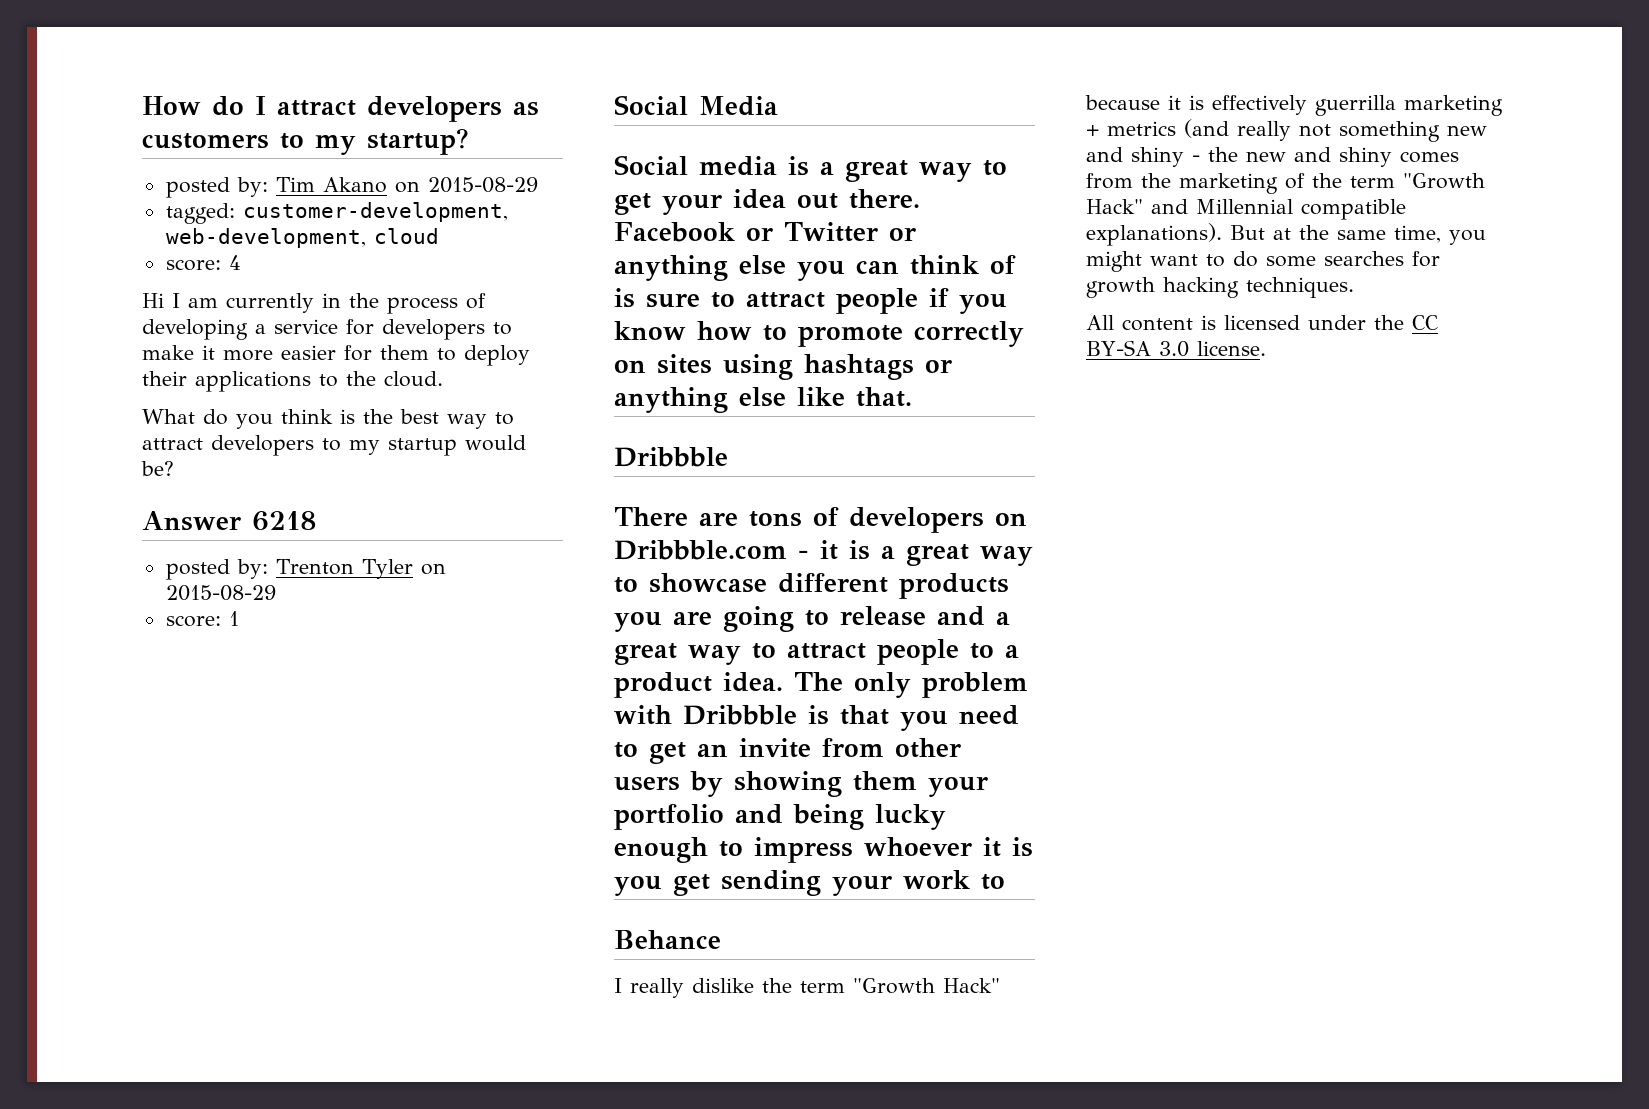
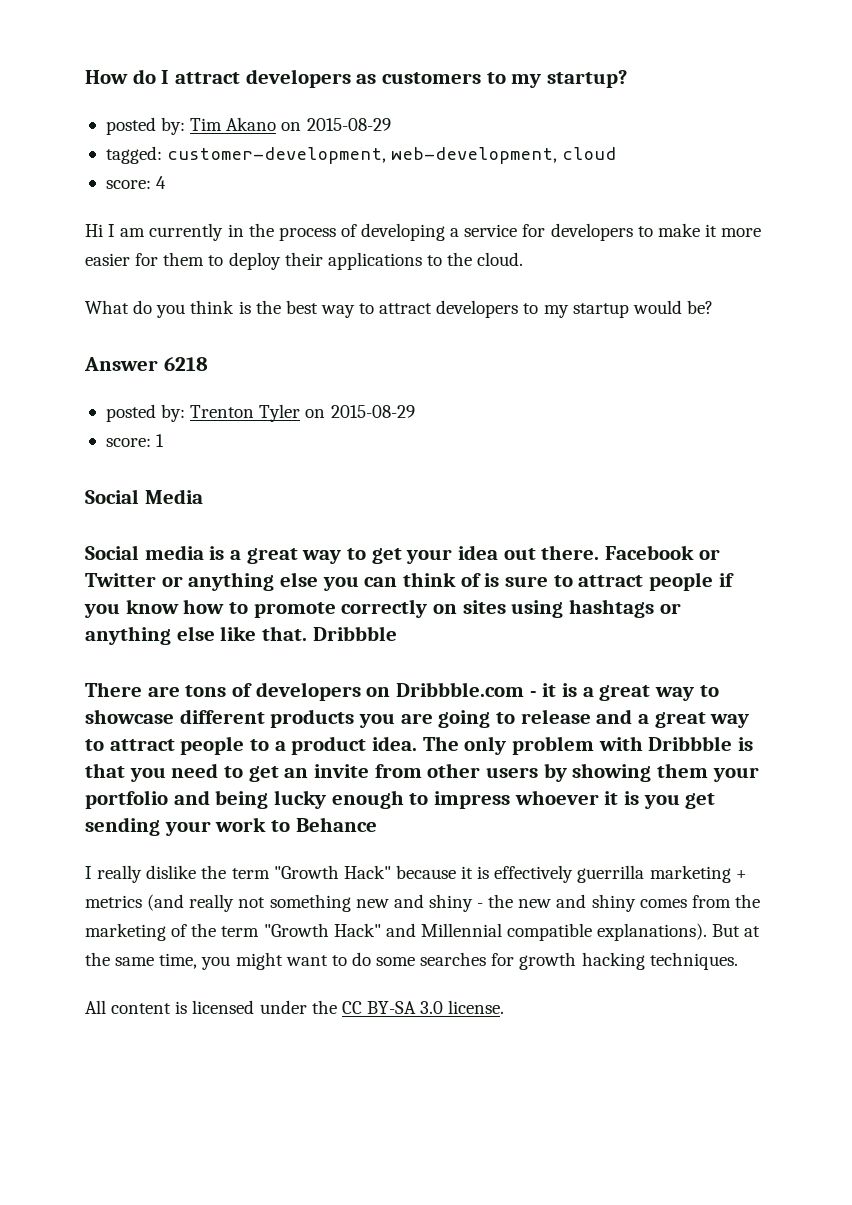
- Facebook or Twitter or anything else you can think of is sure to attract people if you know how to promote correctly on sites using hashtags or anything else like that.
- Dribbble
+ Facebook or Twitter or anything else you can think of is sure to attract people if you know how to promote correctly on sites using hashtags or anything else like that. Dribbble
- The only problem with Dribbble is that you need to get an invite from other users by showing them your portfolio and being lucky enough to impress whoever it is you get sending your work to
- Behance
+ The only problem with Dribbble is that you need to get an invite from other users by showing them your portfolio and being lucky enough to impress whoever it is you get sending your work to Behance

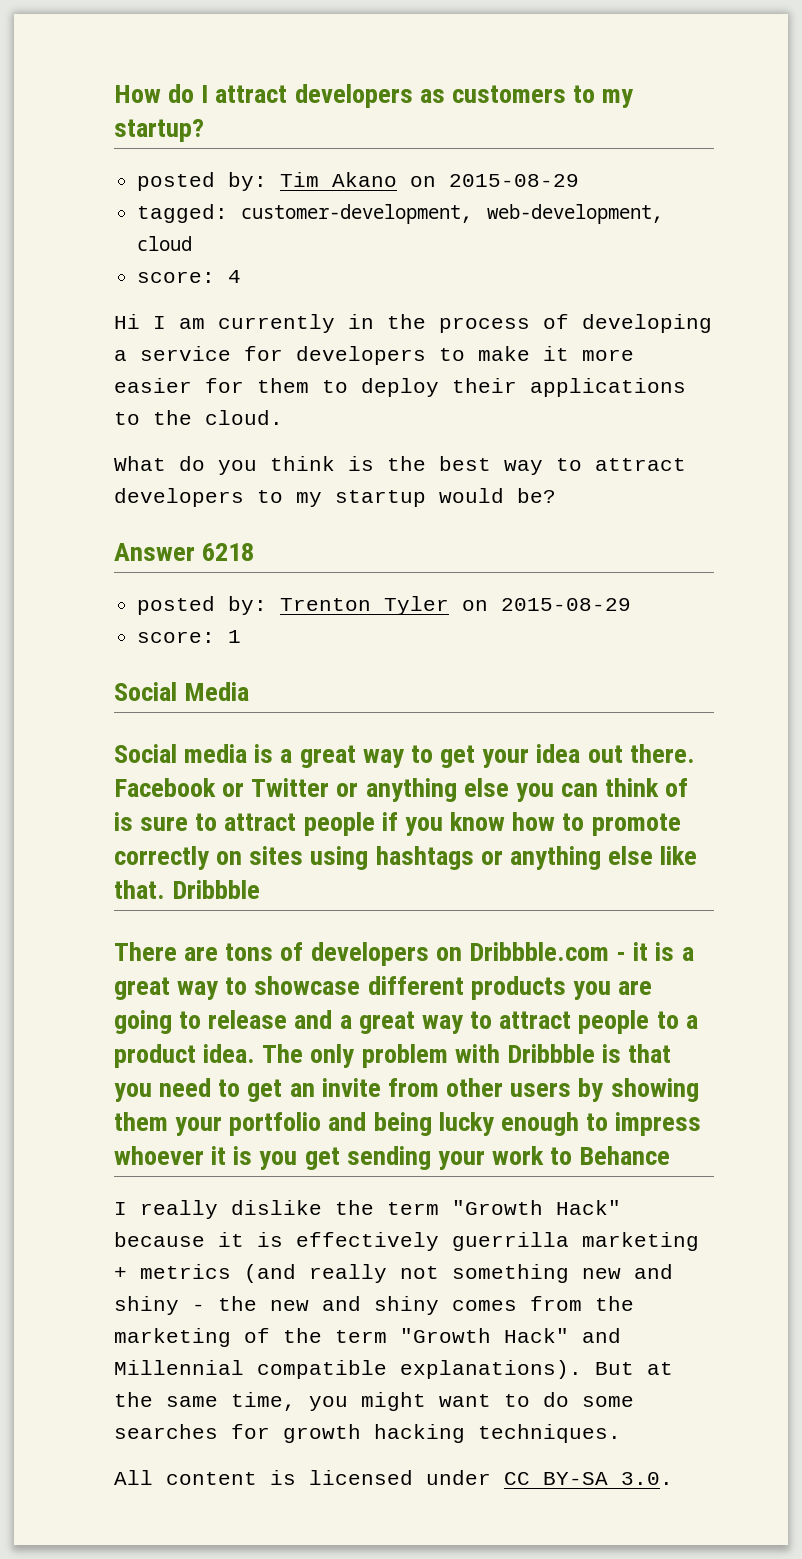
- All content is licensed under the CC BY-SA 3.0 license.
+ All content is licensed under CC BY-SA 3.0.

